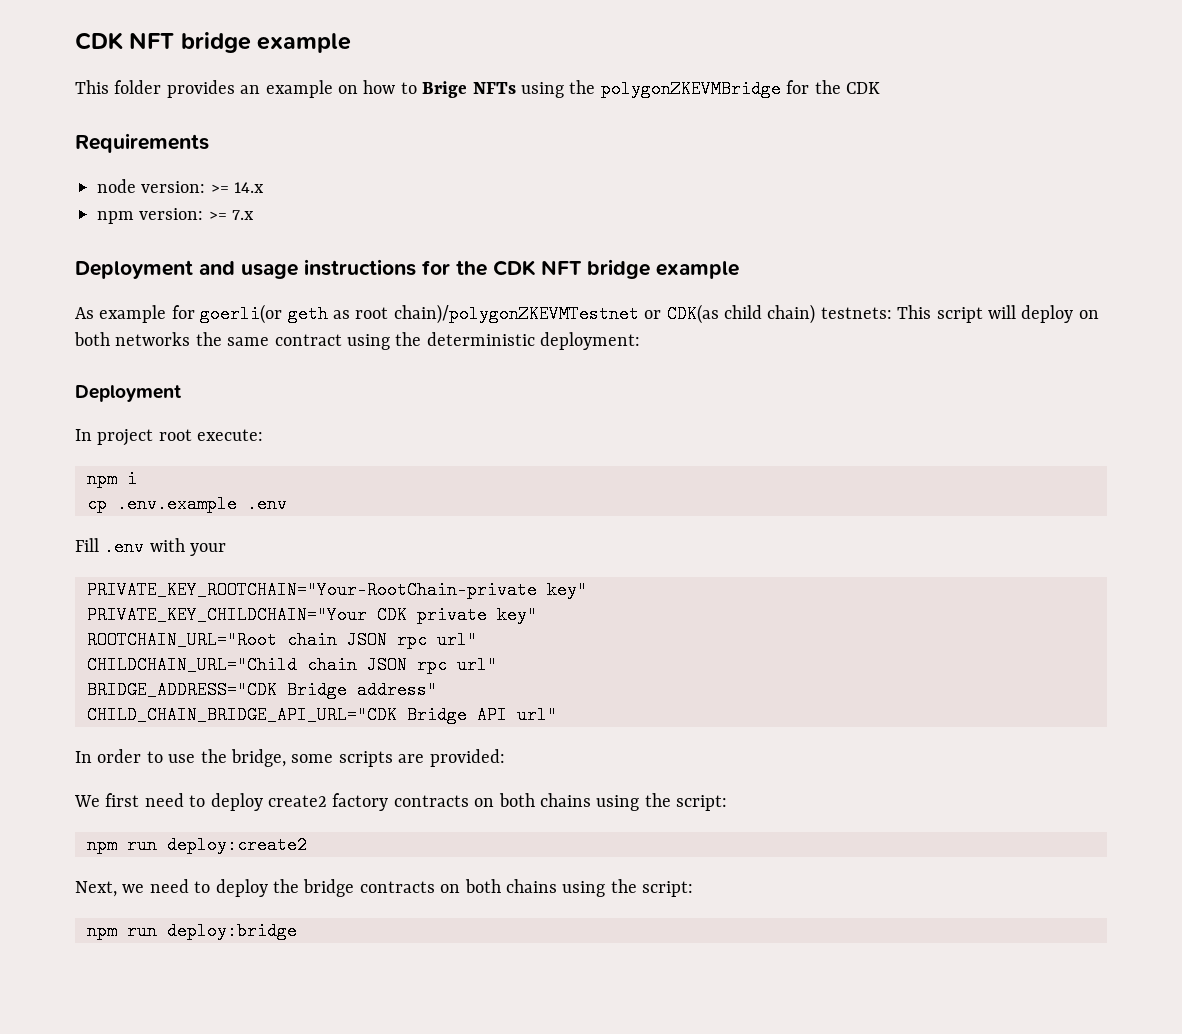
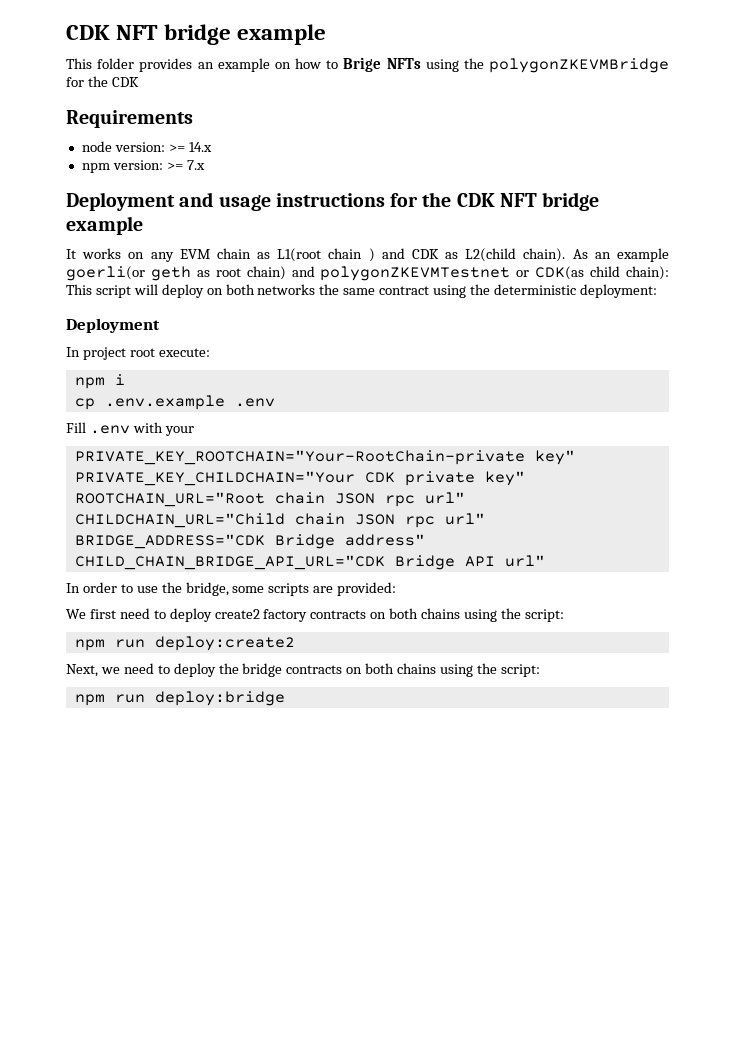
- As example for goerli(or geth as root chain)/polygonZKEVMTestnet or CDK(as child chain) testnets: This script will deploy on both networks the same contract using the deterministic deployment:
+ It works on any EVM chain as L1(root chain ) and CDK as L2(child chain). As an example goerli(or geth as root chain) and polygonZKEVMTestnet or CDK(as child chain): This script will deploy on both networks the same contract using the deterministic deployment:

